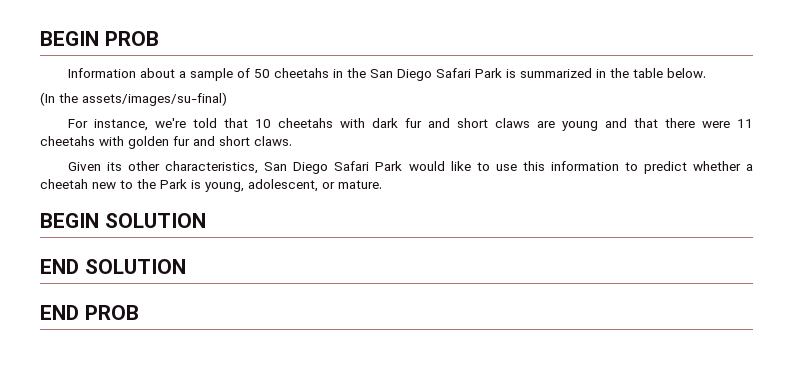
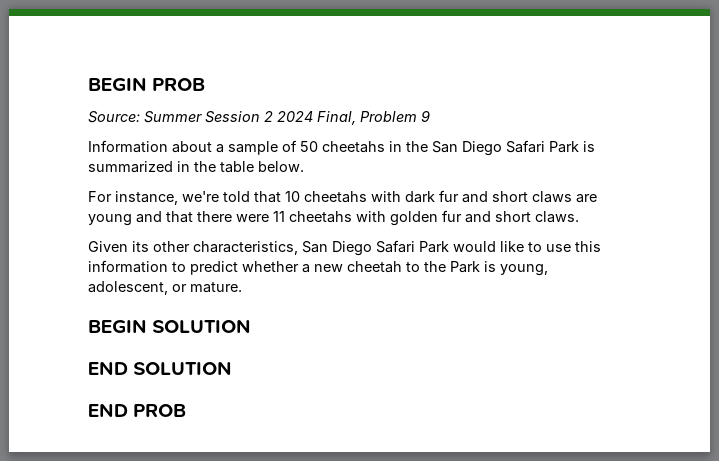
+ Source: Summer Session 2 2024 Final, Problem 9
- (In the assets/images/su-final)
- Given its other characteristics, San Diego Safari Park would like to use this information to predict whether a cheetah new to the Park is young, adolescent, or mature.
+ Given its other characteristics, San Diego Safari Park would like to use this information to predict whether a new cheetah to the Park is young, adolescent, or mature.

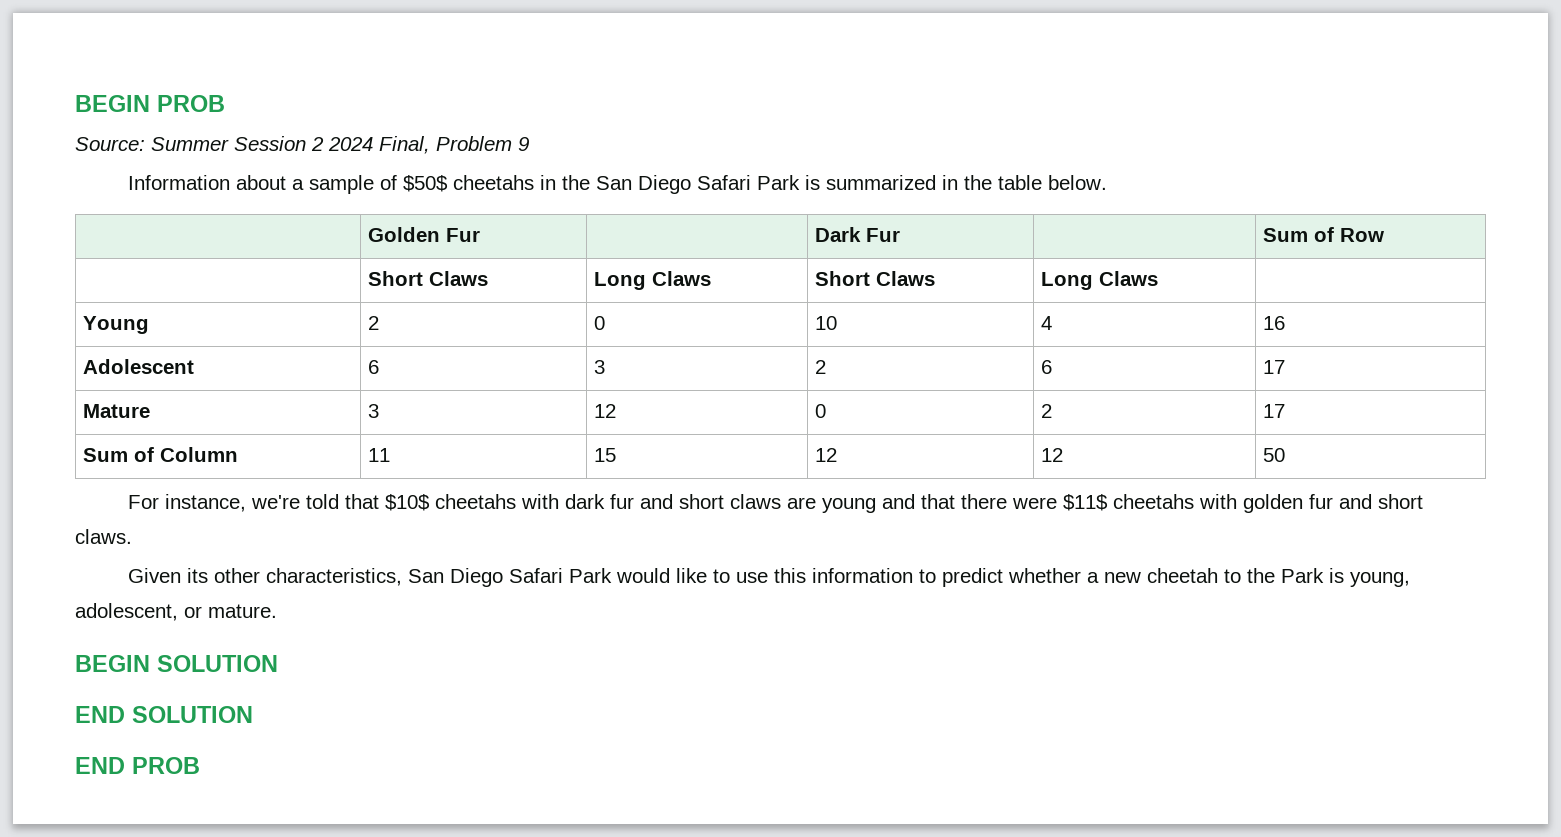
- Information about a sample of 50 cheetahs in the San Diego Safari Park is summarized in the table below.
+ Information about a sample of $50$ cheetahs in the San Diego Safari Park is summarized in the table below.
+ | Golden Fur | | Dark Fur | | Sum of Row
+ | Short Claws | Long Claws | Short Claws | Long Claws |
+ Young | 2 | 0 | 10 | 4 | 16
+ Adolescent | 6 | 3 | 2 | 6 | 17
+ Mature | 3 | 12 | 0 | 2 | 17
+ Sum of Column | 11 | 15 | 12 | 12 | 50
- For instance, we're told that 10 cheetahs with dark fur and short claws are young and that there were 11 cheetahs with golden fur and short claws.
+ For instance, we're told that $10$ cheetahs with dark fur and short claws are young and that there were $11$ cheetahs with golden fur and short claws.

